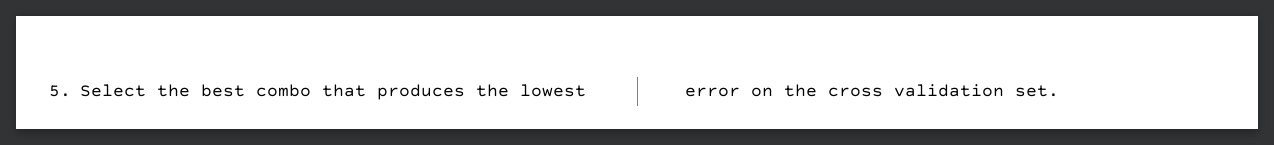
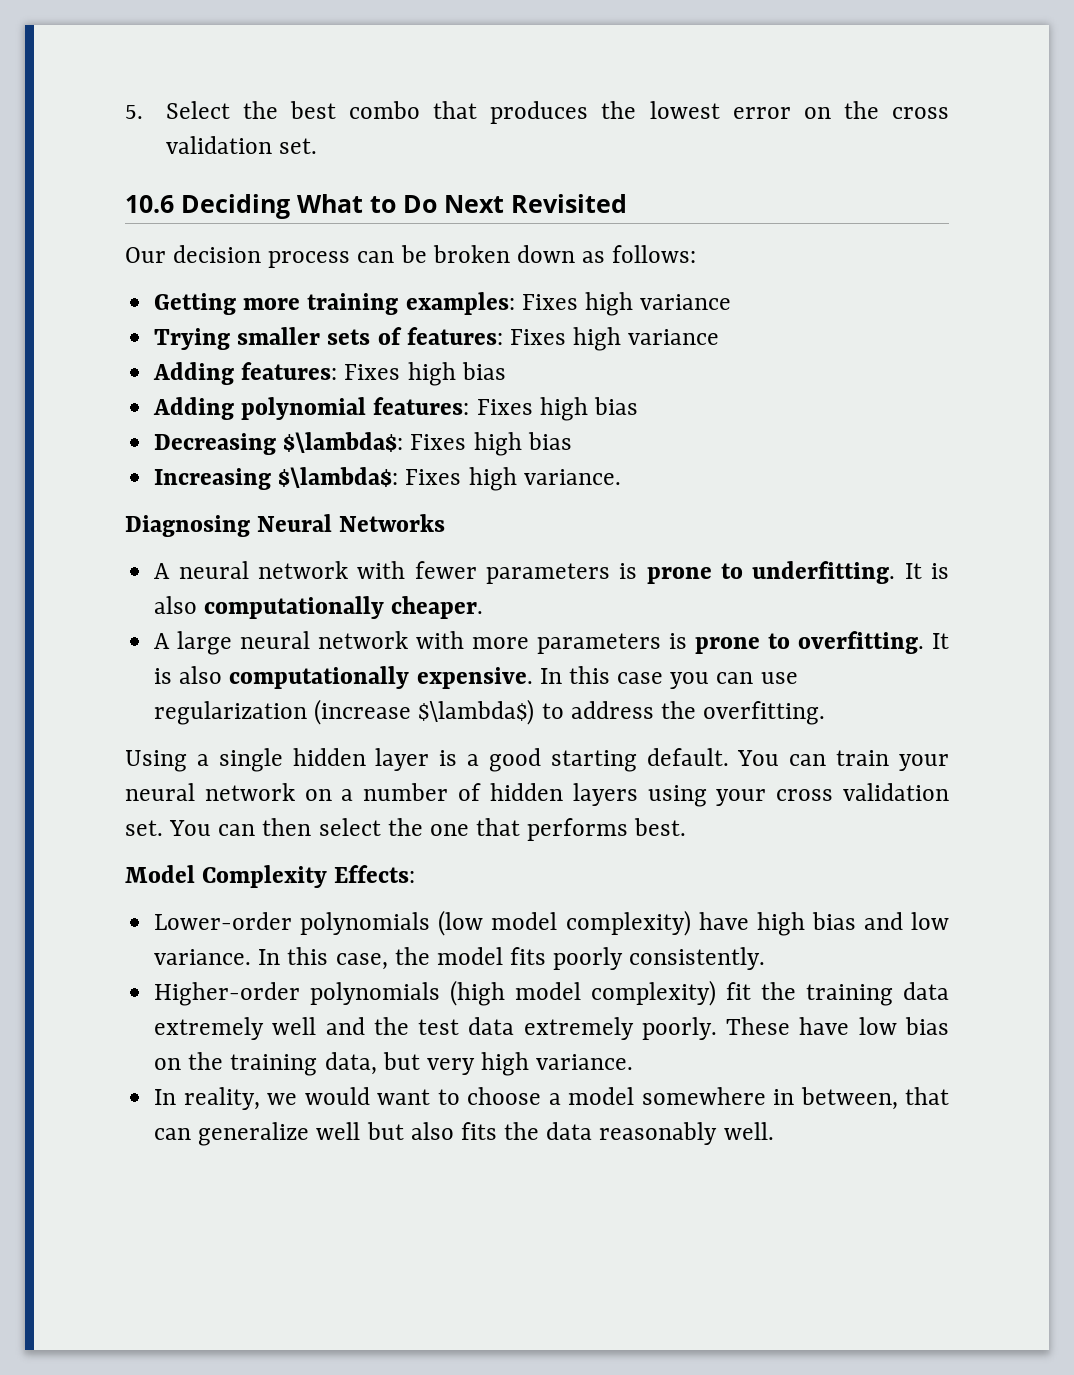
+ 10.6 Deciding What to Do Next Revisited
+ Our decision process can be broken down as follows:
+ Getting more training examples: Fixes high variance
+ Trying smaller sets of features: Fixes high variance
+ Adding features: Fixes high bias
+ Adding polynomial features: Fixes high bias
+ Decreasing $\lambda$: Fixes high bias
+ Increasing $\lambda$: Fixes high variance.
+ Diagnosing Neural Networks
+ A neural network with fewer parameters is prone to underfitting. It is also computationally cheaper.
+ A large neural network with more parameters is prone to overfitting. It is also computationally expensive. In this case you can use regularization (increase $\lambda$) to address the overfitting.
+ Using a single hidden layer is a good starting default. You can train your neural network on a number of hidden layers using your cross validation set. You can then select the one that performs best.
+ Model Complexity Effects:
+ Lower-order polynomials (low model complexity) have high bias and low variance. In this case, the model fits poorly consistently.
+ Higher-order polynomials (high model complexity) fit the training data extremely well and the test data extremely poorly. These have low bias on the training data, but very high variance.
+ In reality, we would want to choose a model somewhere in between, that can generalize well but also fits the data reasonably well.

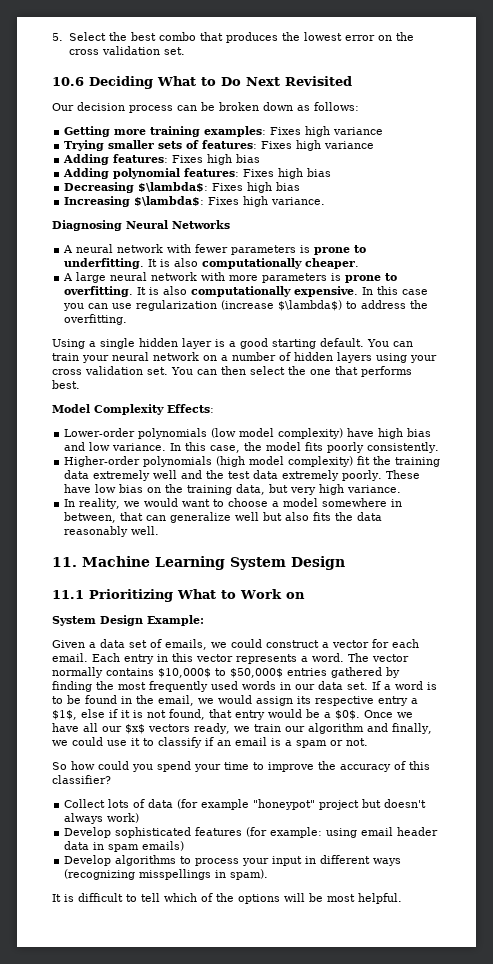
+ 11. Machine Learning System Design
+ 11.1 Prioritizing What to Work on
+ System Design Example:
+ Given a data set of emails, we could construct a vector for each email. Each entry in this vector represents a word. The vector normally contains $10,000$ to $50,000$ entries gathered by finding the most frequently used words in our data set. If a word is to be found in the email, we would assign its respective entry a $1$, else if it is not found, that entry would be a $0$. Once we have all our $x$ vectors ready, we train our algorithm and finally, we could use it to classify if an email is a spam or not.
+ So how could you spend your time to improve the accuracy of this classifier?
+ Collect lots of data (for example "honeypot" project but doesn't always work)
+ Develop sophisticated features (for example: using email header data in spam emails)
+ Develop algorithms to process your input in different ways (recognizing misspellings in spam).
+ It is difficult to tell which of the options will be most helpful.

